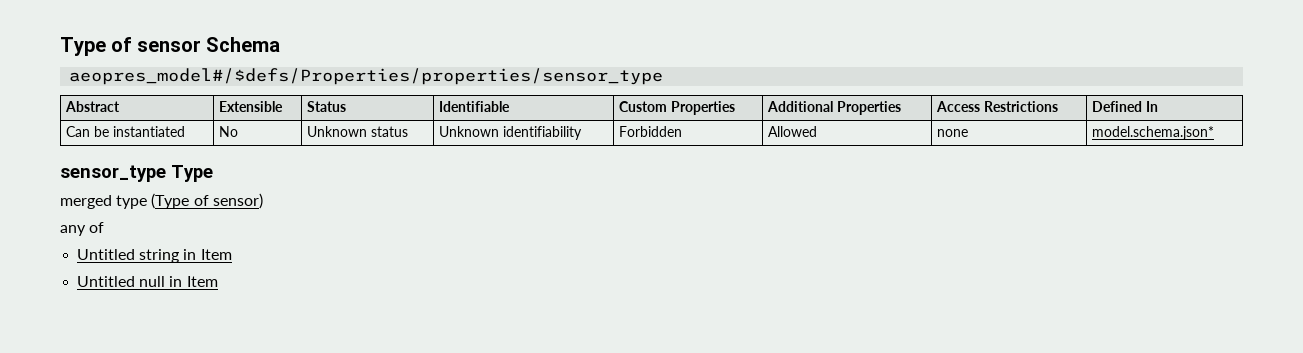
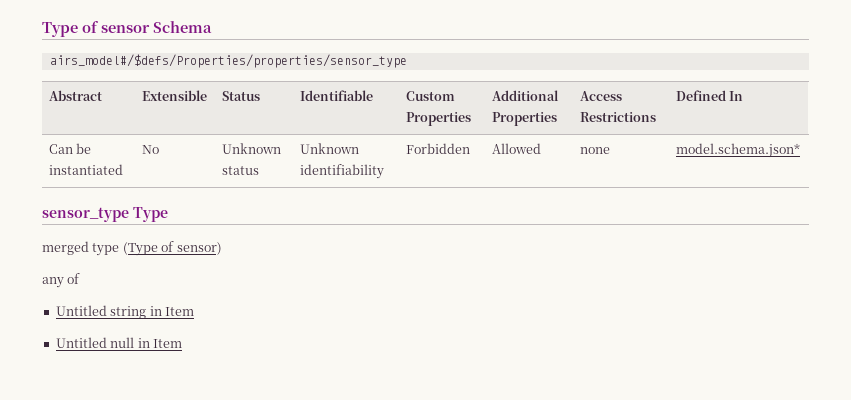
- aeopres_model#/$defs/Properties/properties/sensor_type
+ airs_model#/$defs/Properties/properties/sensor_type

